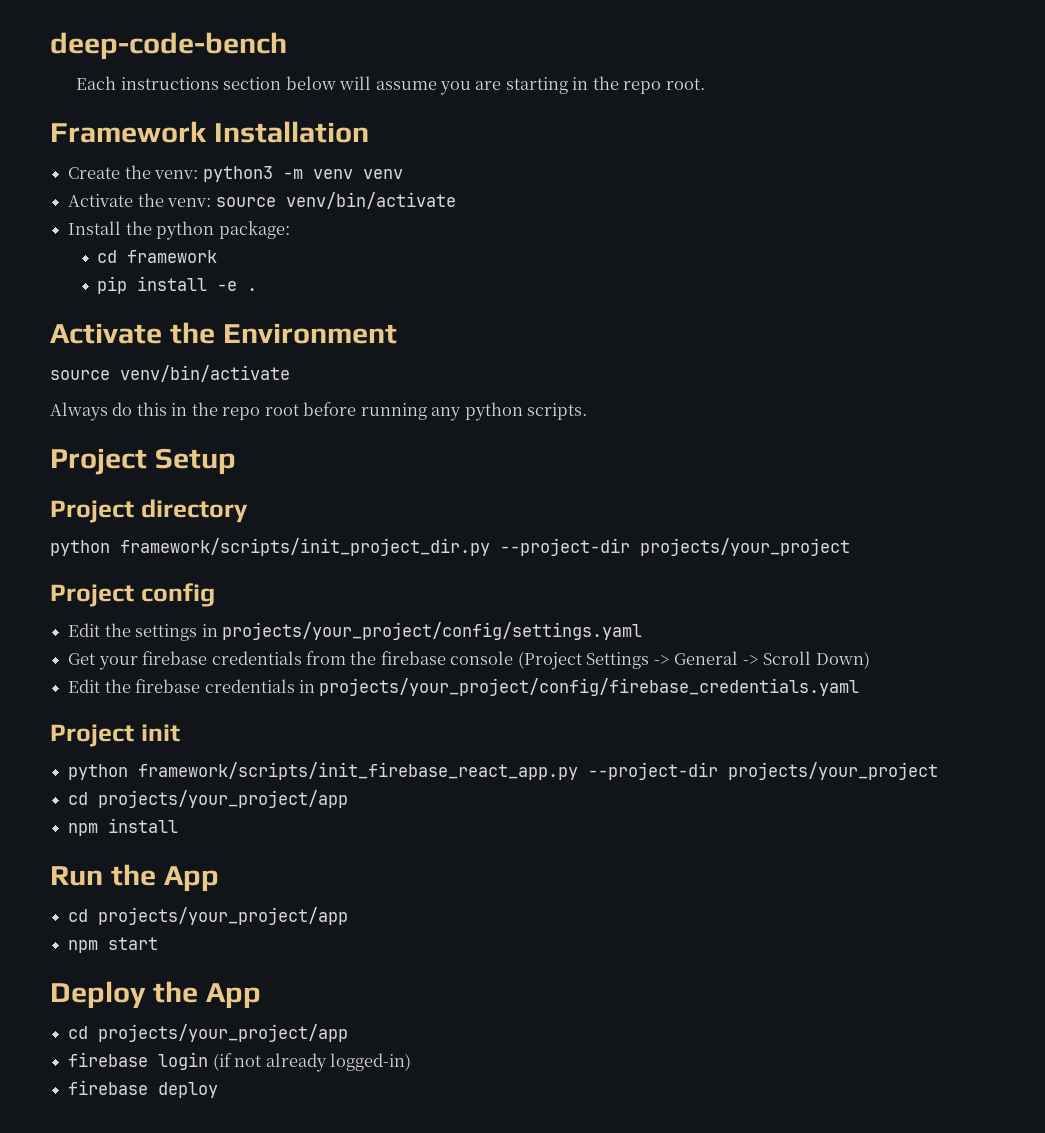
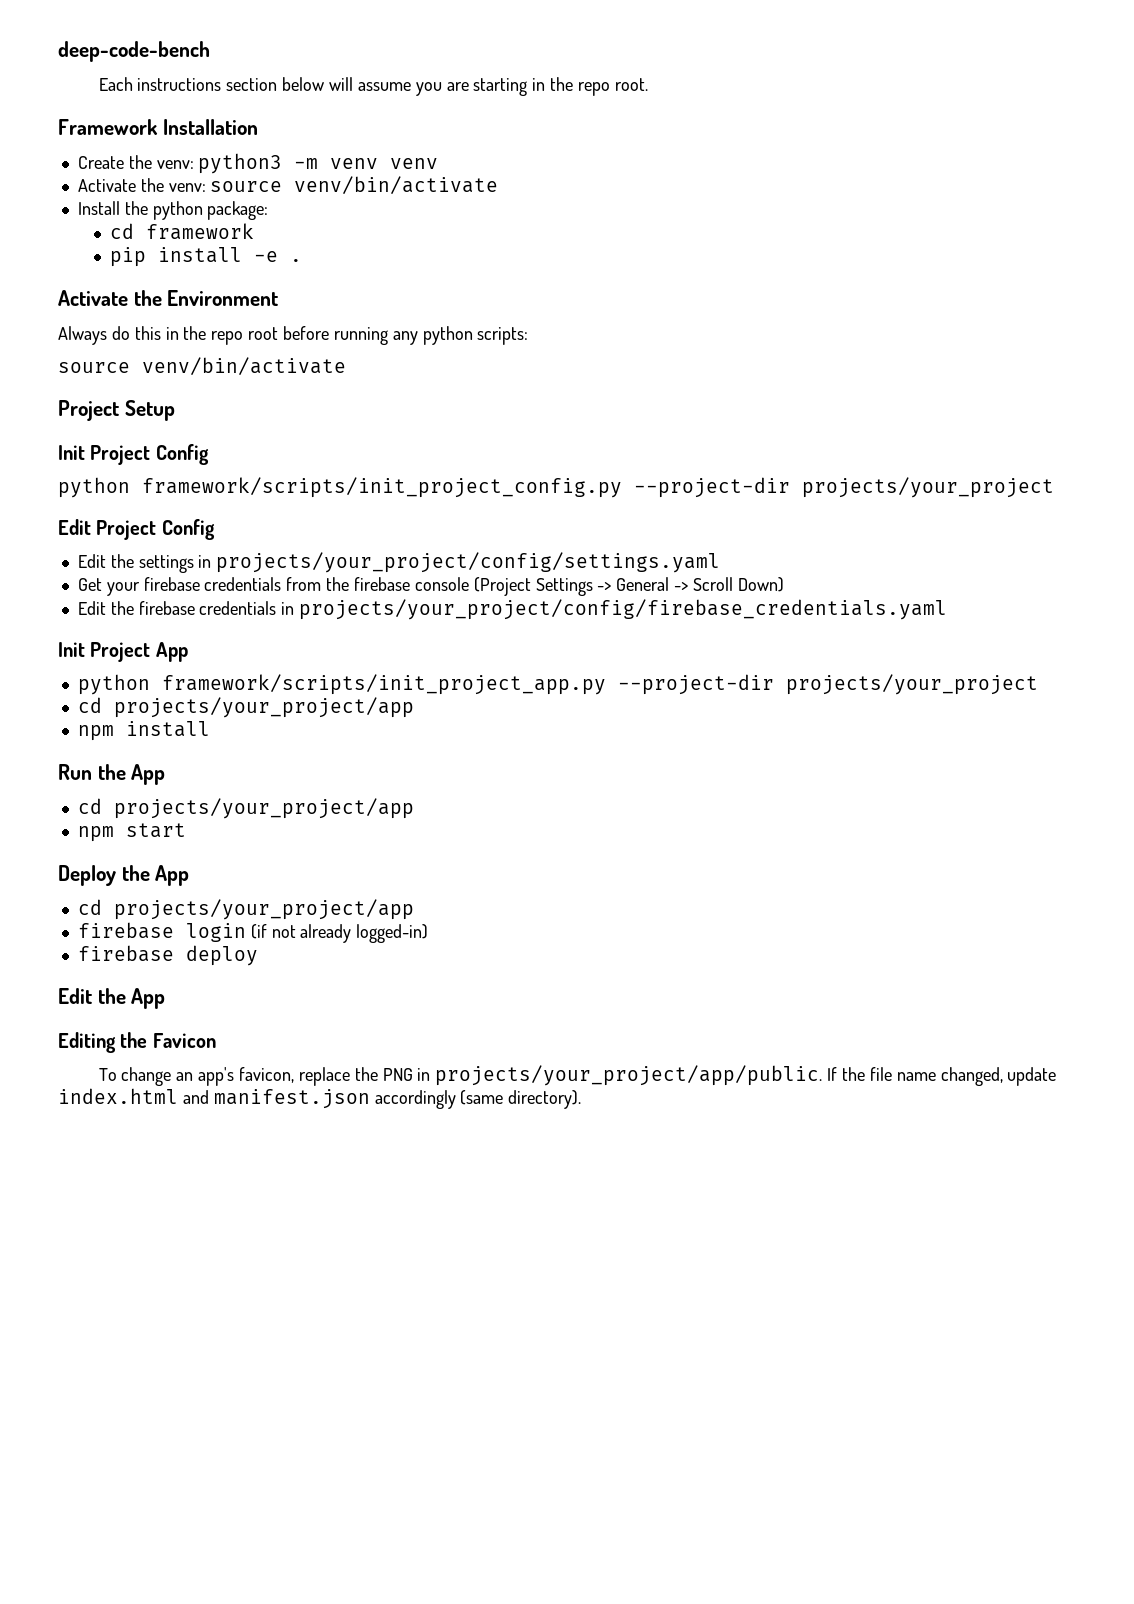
  Activate the Environment
- source venv/bin/activate
- Always do this in the repo root before running any python scripts.
+ Always do this in the repo root before running any python scripts:
+ source venv/bin/activate
- Project directory
- python framework/scripts/init_project_dir.py --project-dir projects/your_project
- Project config
+ Init Project Config
+ python framework/scripts/init_project_config.py --project-dir projects/your_project
+ Edit Project Config
- Project init
- python framework/scripts/init_firebase_react_app.py --project-dir projects/your_project
+ Init Project App
+ python framework/scripts/init_project_app.py --project-dir projects/your_project
+ Edit the App
+ Editing the Favicon
+ To change an app's favicon, replace the PNG in projects/your_project/app/public. If the file name changed, update index.html and manifest.json accordingly (same directory).

